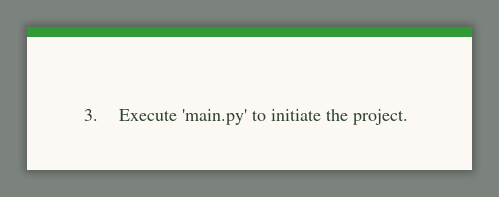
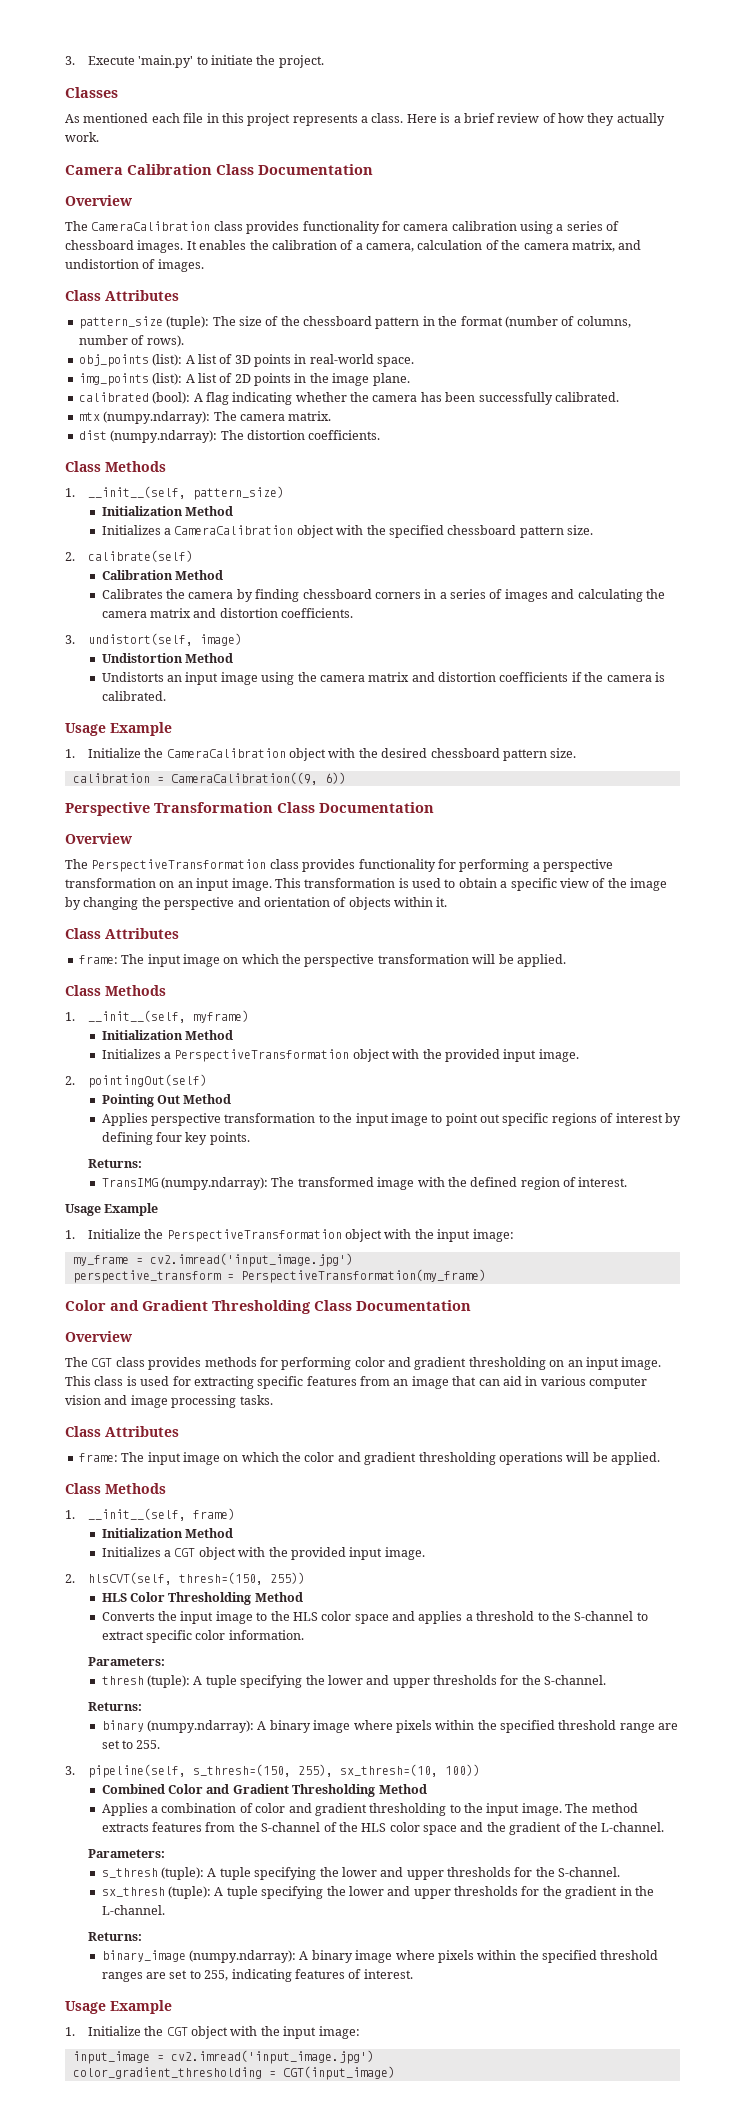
+ Classes
+ As mentioned each file in this project represents a class. Here is a brief review of how they actually work.
+ Camera Calibration Class Documentation
+ Overview
+ The CameraCalibration class provides functionality for camera calibration using a series of chessboard images. It enables the calibration of a camera, calculation of the camera matrix, and undistortion of images.
+ Class Attributes
+ pattern_size (tuple): The size of the chessboard pattern in the format (number of columns, number of rows).
+ obj_points (list): A list of 3D points in real-world space.
+ img_points (list): A list of 2D points in the image plane.
+ calibrated (bool): A flag indicating whether the camera has been successfully calibrated.
+ mtx (numpy.ndarray): The camera matrix.
+ dist (numpy.ndarray): The distortion coefficients.
+ Class Methods
+ 1. __init__(self, pattern_size)
+ Initialization Method
+ Initializes a CameraCalibration object with the specified chessboard pattern size.
+ 2. calibrate(self)
+ Calibration Method
+ Calibrates the camera by finding chessboard corners in a series of images and calculating the camera matrix and distortion coefficients.
+ 3. undistort(self, image)
+ Undistortion Method
+ Undistorts an input image using the camera matrix and distortion coefficients if the camera is calibrated.
+ Usage Example
+ 1. Initialize the CameraCalibration object with the desired chessboard pattern size.
+ calibration = CameraCalibration((9, 6))
+ Perspective Transformation Class Documentation
+ Overview
+ The PerspectiveTransformation class provides functionality for performing a perspective transformation on an input image. This transformation is used to obtain a specific view of the image by changing the perspective and orientation of objects within it.
+ Class Attributes
+ frame: The input image on which the perspective transformation will be applied.
+ Class Methods
+ 1. __init__(self, myframe)
+ Initialization Method
+ Initializes a PerspectiveTransformation object with the provided input image.
+ 2. pointingOut(self)
+ Pointing Out Method
+ Applies perspective transformation to the input image to point out specific regions of interest by defining four key points.
+ Returns:
+ TransIMG (numpy.ndarray): The transformed image with the defined region of interest.
+ Usage Example
+ 1. Initialize the PerspectiveTransformation object with the input image:
+ my_frame = cv2.imread('input_image.jpg')
+ perspective_transform = PerspectiveTransformation(my_frame)
+ Color and Gradient Thresholding Class Documentation
+ Overview
+ The CGT class provides methods for performing color and gradient thresholding on an input image. This class is used for extracting specific features from an image that can aid in various computer vision and image processing tasks.
+ Class Attributes
+ frame: The input image on which the color and gradient thresholding operations will be applied.
+ Class Methods
+ 1. __init__(self, frame)
+ Initialization Method
+ Initializes a CGT object with the provided input image.
+ 2. hlsCVT(self, thresh=(150, 255))
+ HLS Color Thresholding Method
+ Converts the input image to the HLS color space and applies a threshold to the S-channel to extract specific color information.
+ Parameters:
+ thresh (tuple): A tuple specifying the lower and upper thresholds for the S-channel.
+ Returns:
+ binary (numpy.ndarray): A binary image where pixels within the specified threshold range are set to 255.
+ 3. pipeline(self, s_thresh=(150, 255), sx_thresh=(10, 100))
+ Combined Color and Gradient Thresholding Method
+ Applies a combination of color and gradient thresholding to the input image. The method extracts features from the S-channel of the HLS color space and the gradient of the L-channel.
+ Parameters:
+ s_thresh (tuple): A tuple specifying the lower and upper thresholds for the S-channel.
+ sx_thresh (tuple): A tuple specifying the lower and upper thresholds for the gradient in the L-channel.
+ Returns:
+ binary_image (numpy.ndarray): A binary image where pixels within the specified threshold ranges are set to 255, indicating features of interest.
+ Usage Example
+ 1. Initialize the CGT object with the input image:
+ input_image = cv2.imread('input_image.jpg')
+ color_gradient_thresholding = CGT(input_image)

